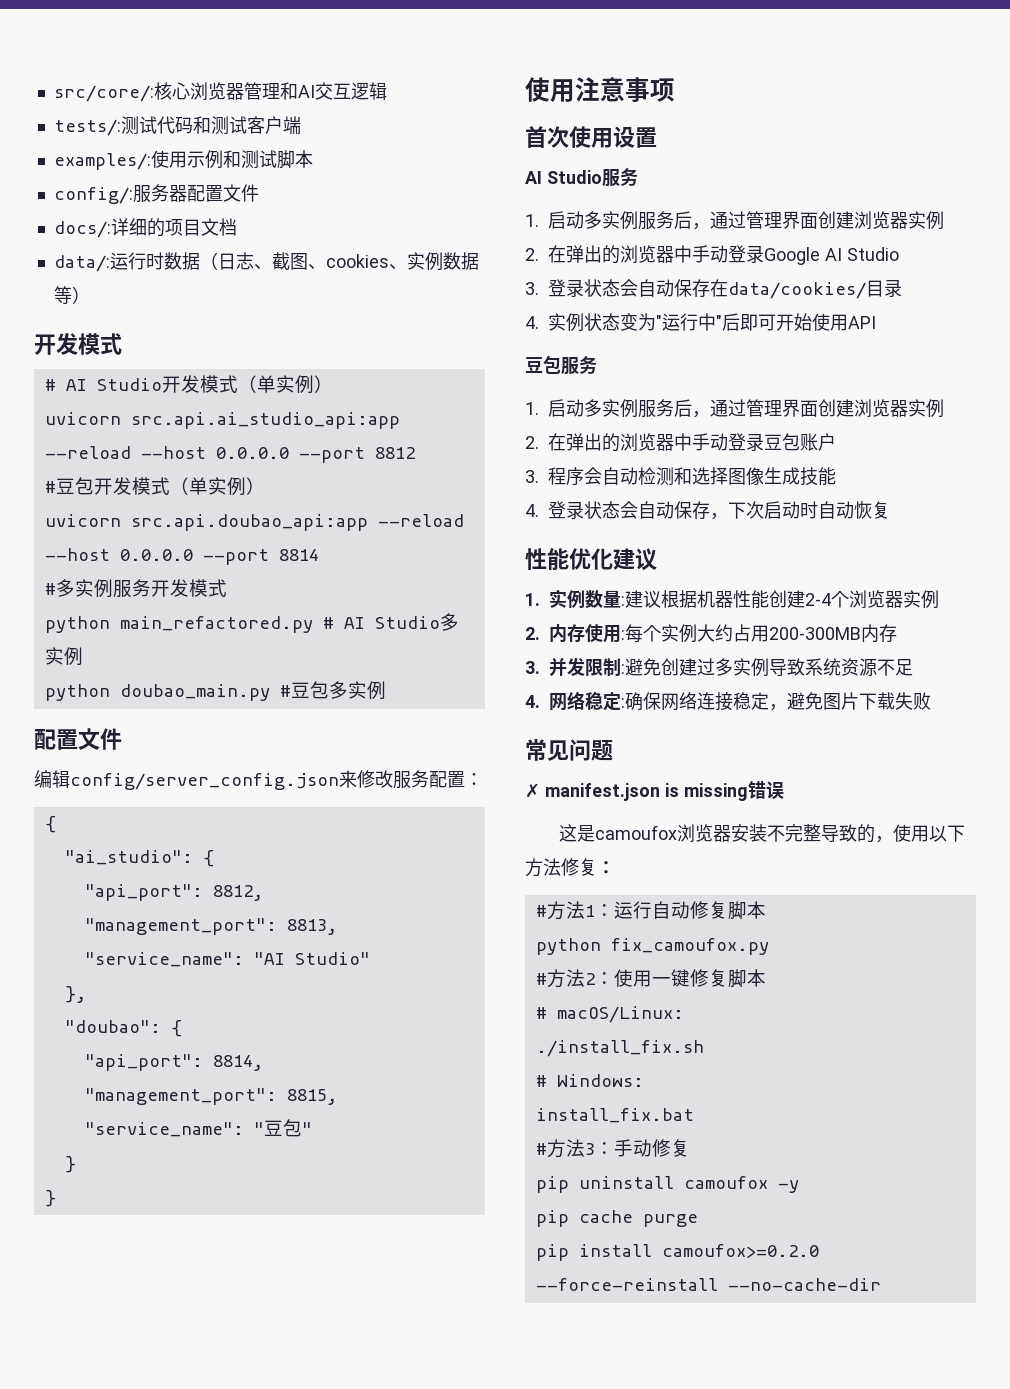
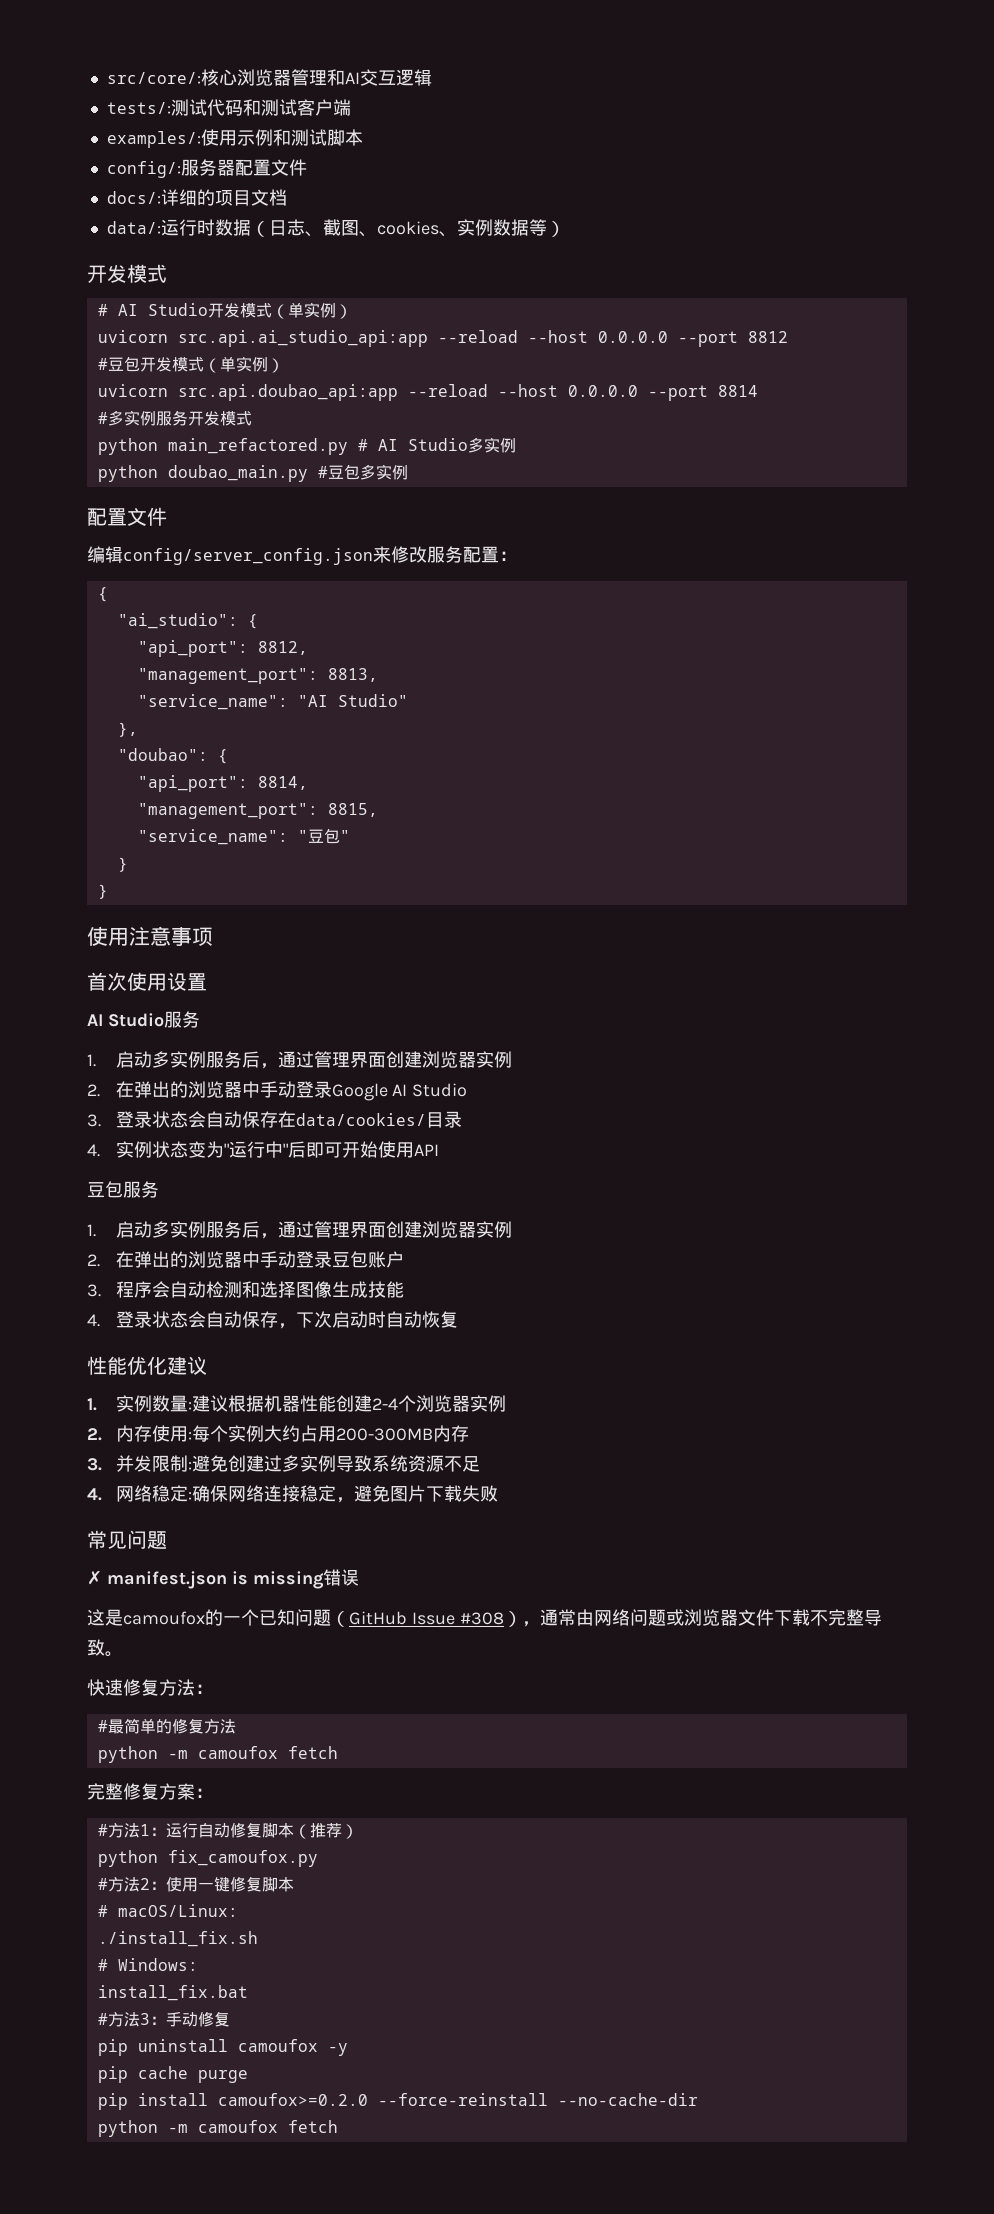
- 这是camoufox浏览器安装不完整导致的，使用以下方法修复：
+ 这是camoufox的一个已知问题（GitHub Issue #308），通常由网络问题或浏览器文件下载不完整导致。
+ 快速修复方法：
+ #最简单的修复方法
+ python -m camoufox fetch
+ 完整修复方案：
- #方法1：运行自动修复脚本
+ #方法1：运行自动修复脚本（推荐）
  pip install camoufox>=0.2.0 --force-reinstall --no-cache-dir
+ python -m camoufox fetch

